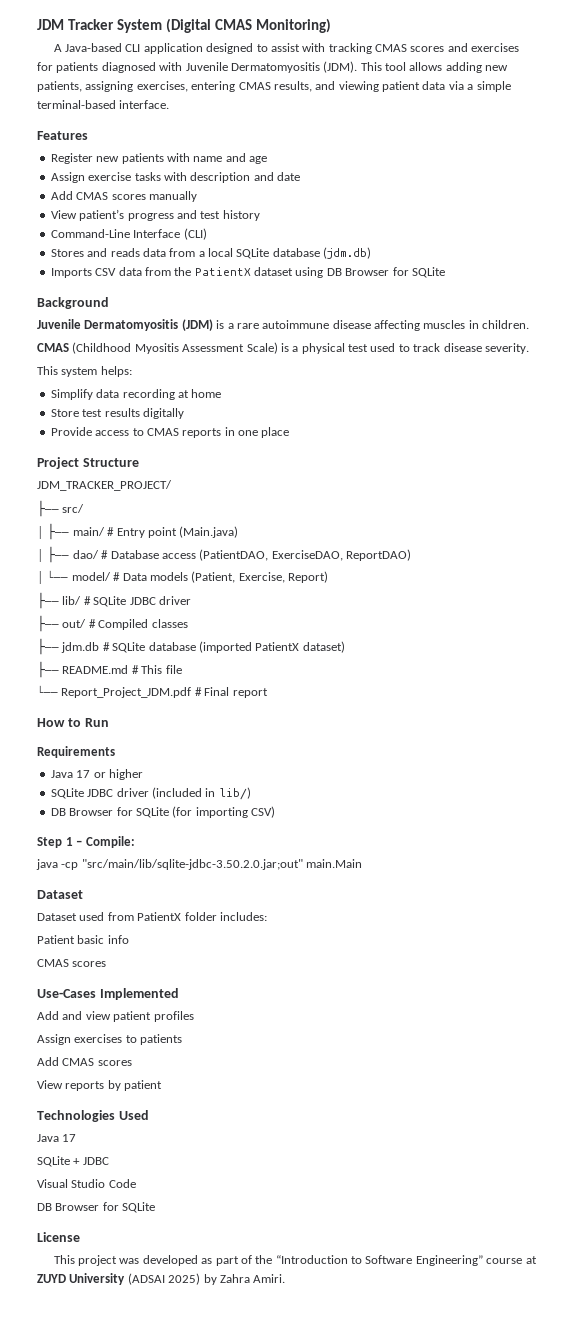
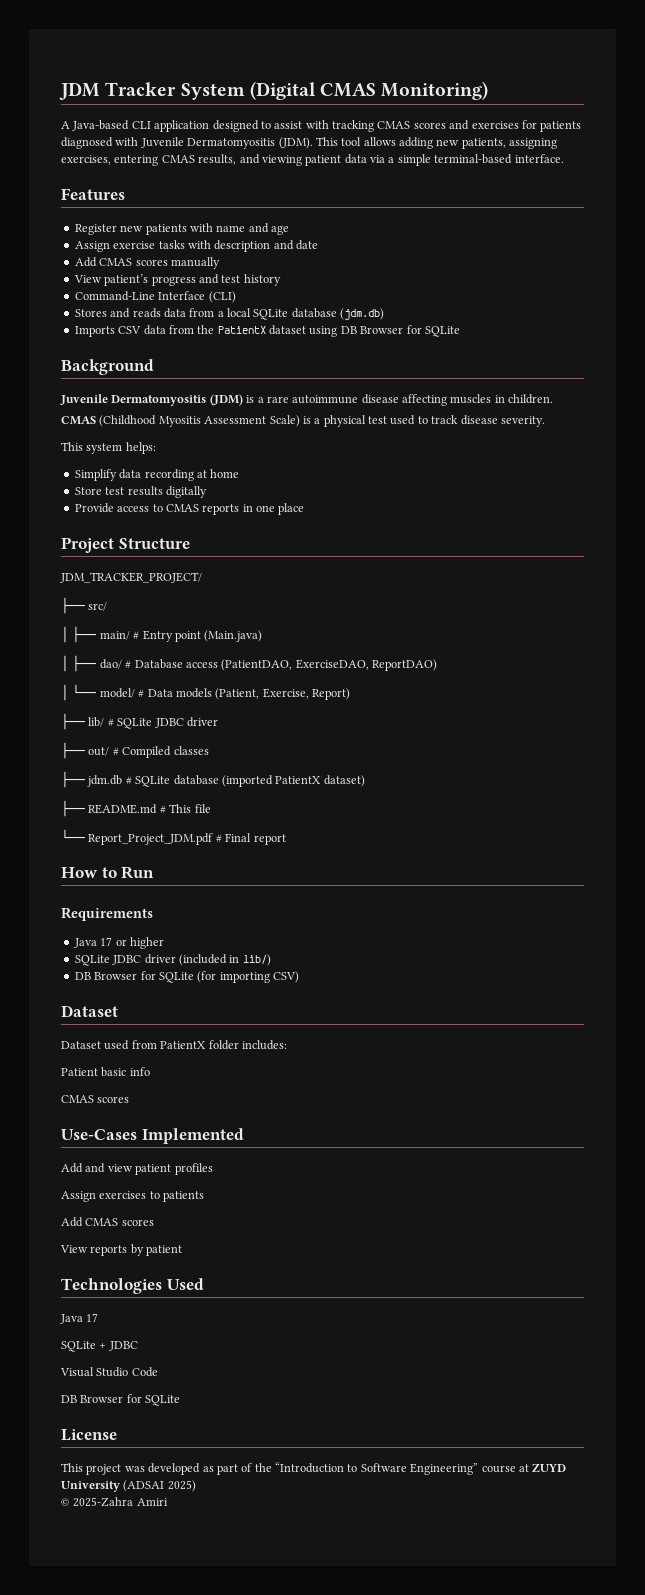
- Step 1 – Compile:
- java -cp "src/main/lib/sqlite-jdbc-3.50.2.0.jar;out" main.Main
- This project was developed as part of the “Introduction to Software Engineering” course at ZUYD University (ADSAI 2025) by Zahra Amiri.
+ This project was developed as part of the “Introduction to Software Engineering” course at ZUYD University (ADSAI 2025)
+ © 2025-Zahra Amiri

